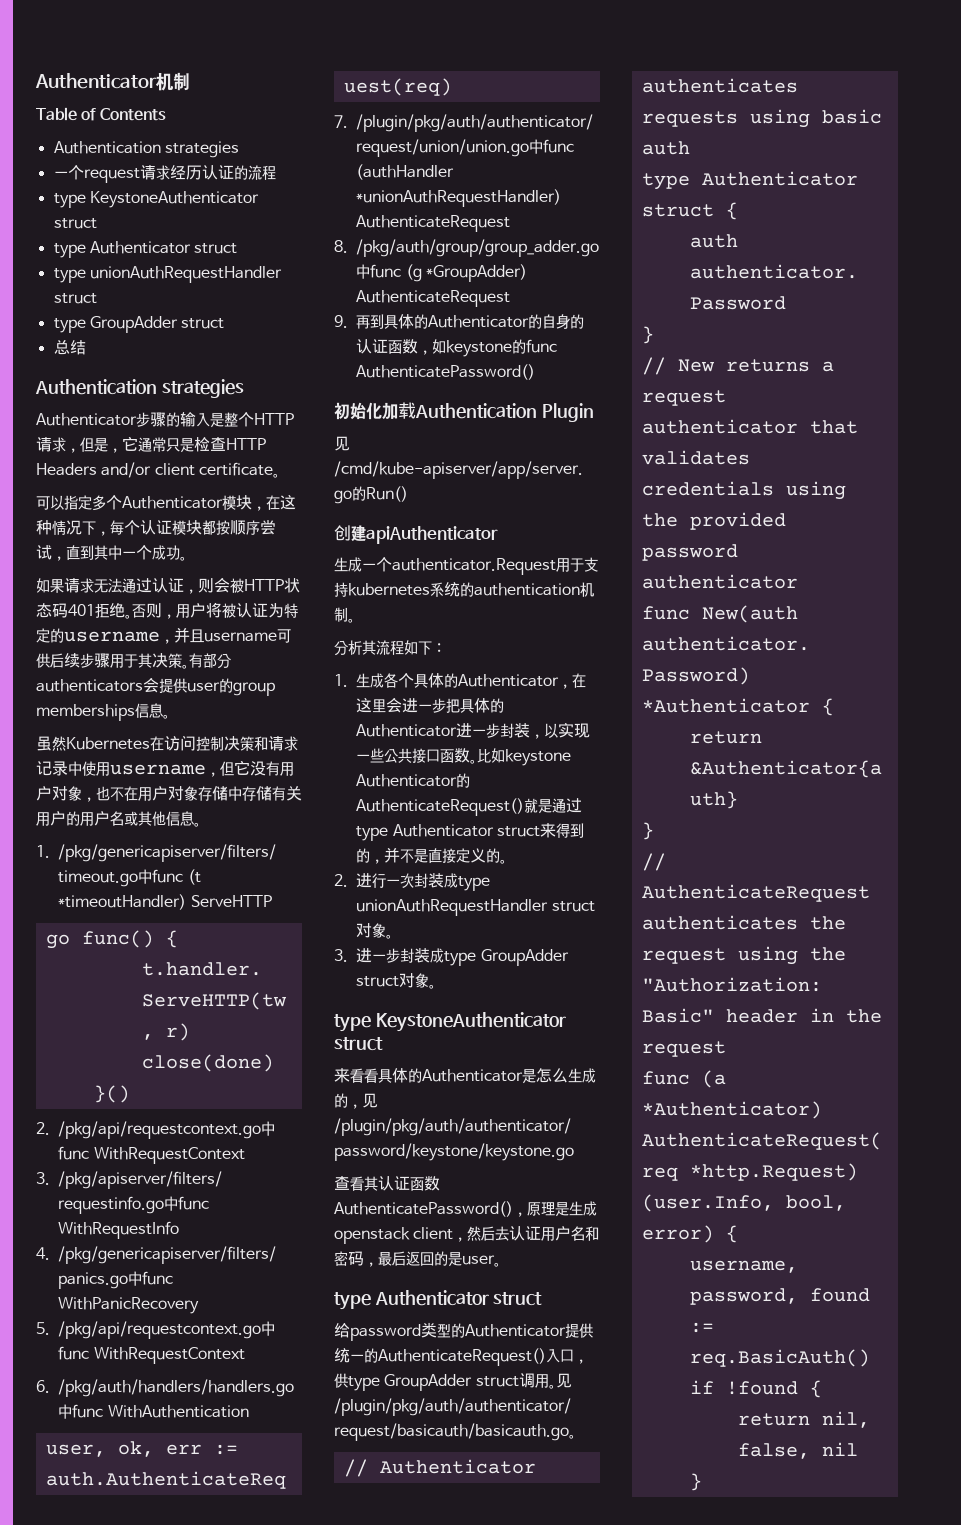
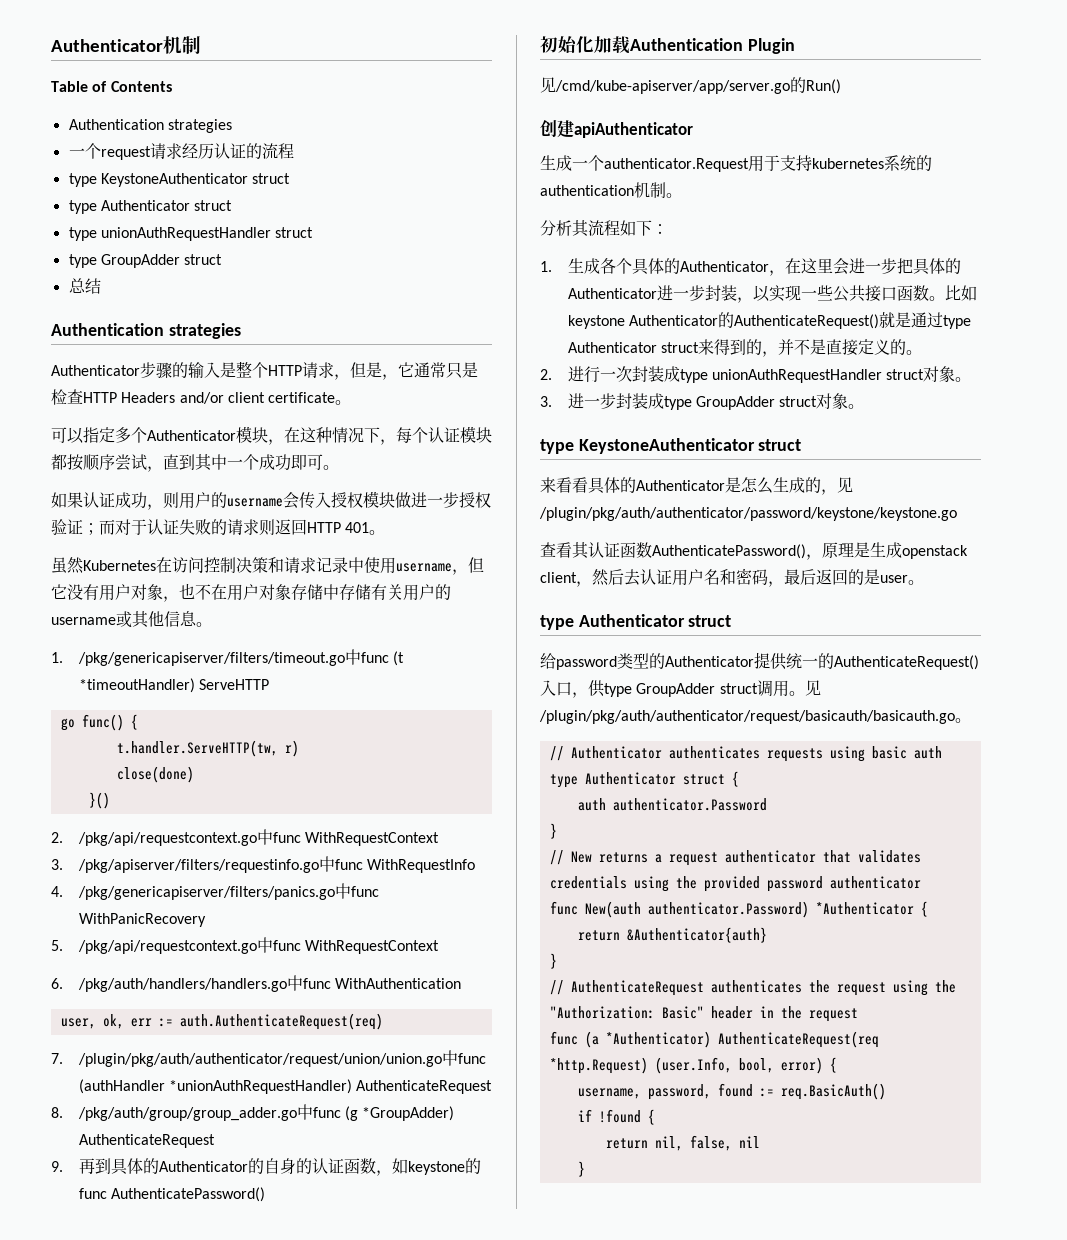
- 可以指定多个Authenticator模块，在这种情况下，每个认证模块都按顺序尝试，直到其中一个成功。
+ 可以指定多个Authenticator模块，在这种情况下，每个认证模块都按顺序尝试，直到其中一个成功即可。
- 如果请求无法通过认证，则会被HTTP状态码401拒绝。否则，用户将被认证为特定的username，并且username可供后续步骤用于其决策。有部分authenticators会提供user的group memberships信息。
+ 如果认证成功，则用户的username会传入授权模块做进一步授权验证；而对于认证失败的请求则返回HTTP 401。
- 虽然Kubernetes在访问控制决策和请求记录中使用username，但它没有用户对象，也不在用户对象存储中存储有关用户的用户名或其他信息。
+ 虽然Kubernetes在访问控制决策和请求记录中使用username，但它没有用户对象，也不在用户对象存储中存储有关用户的username或其他信息。

